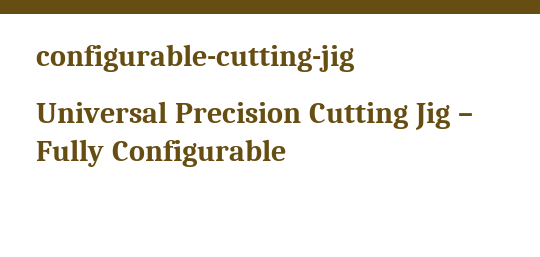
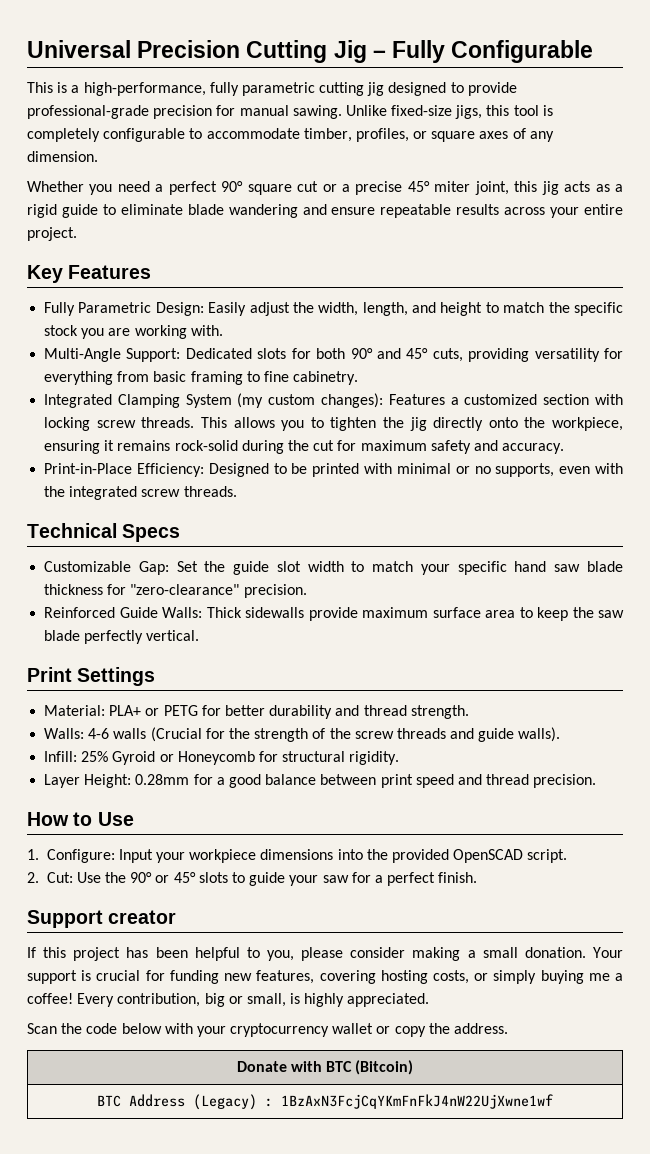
- configurable-cutting-jig
+ This is a high-performance, fully parametric cutting jig designed to provide professional-grade precision for manual sawing. Unlike fixed-size jigs, this tool is completely configurable to accommodate timber, profiles, or square axes of any dimension.
+ Whether you need a perfect 90° square cut or a precise 45° miter joint, this jig acts as a rigid guide to eliminate blade wandering and ensure repeatable results across your entire project.
+ Key Features
+ Fully Parametric Design: Easily adjust the width, length, and height to match the specific stock you are working with.
+ Multi-Angle Support: Dedicated slots for both 90° and 45° cuts, providing versatility for everything from basic framing to fine cabinetry.
+ Integrated Clamping System (my custom changes): Features a customized section with locking screw threads. This allows you to tighten the jig directly onto the workpiece, ensuring it remains rock-solid during the cut for maximum safety and accuracy.
+ Print-in-Place Efficiency: Designed to be printed with minimal or no supports, even with the integrated screw threads.
+ Technical Specs
+ Customizable Gap: Set the guide slot width to match your specific hand saw blade thickness for "zero-clearance" precision.
+ Reinforced Guide Walls: Thick sidewalls provide maximum surface area to keep the saw blade perfectly vertical.
+ Print Settings
+ Material: PLA+ or PETG for better durability and thread strength.
+ Walls: 4-6 walls (Crucial for the strength of the screw threads and guide walls).
+ Infill: 25% Gyroid or Honeycomb for structural rigidity.
+ Layer Height: 0.28mm for a good balance between print speed and thread precision.
+ How to Use
+ 1. Configure: Input your workpiece dimensions into the provided OpenSCAD script.
+ 2. Cut: Use the 90° or 45° slots to guide your saw for a perfect finish.
+ Support creator
+ If this project has been helpful to you, please consider making a small donation. Your support is crucial for funding new features, covering hosting costs, or simply buying me a coffee! Every contribution, big or small, is highly appreciated.
+ Scan the code below with your cryptocurrency wallet or copy the address.
+ Donate with BTC (Bitcoin)
+ BTC Address (Legacy) : 1BzAxN3FcjCqYKmFnFkJ4nW22UjXwne1wf

